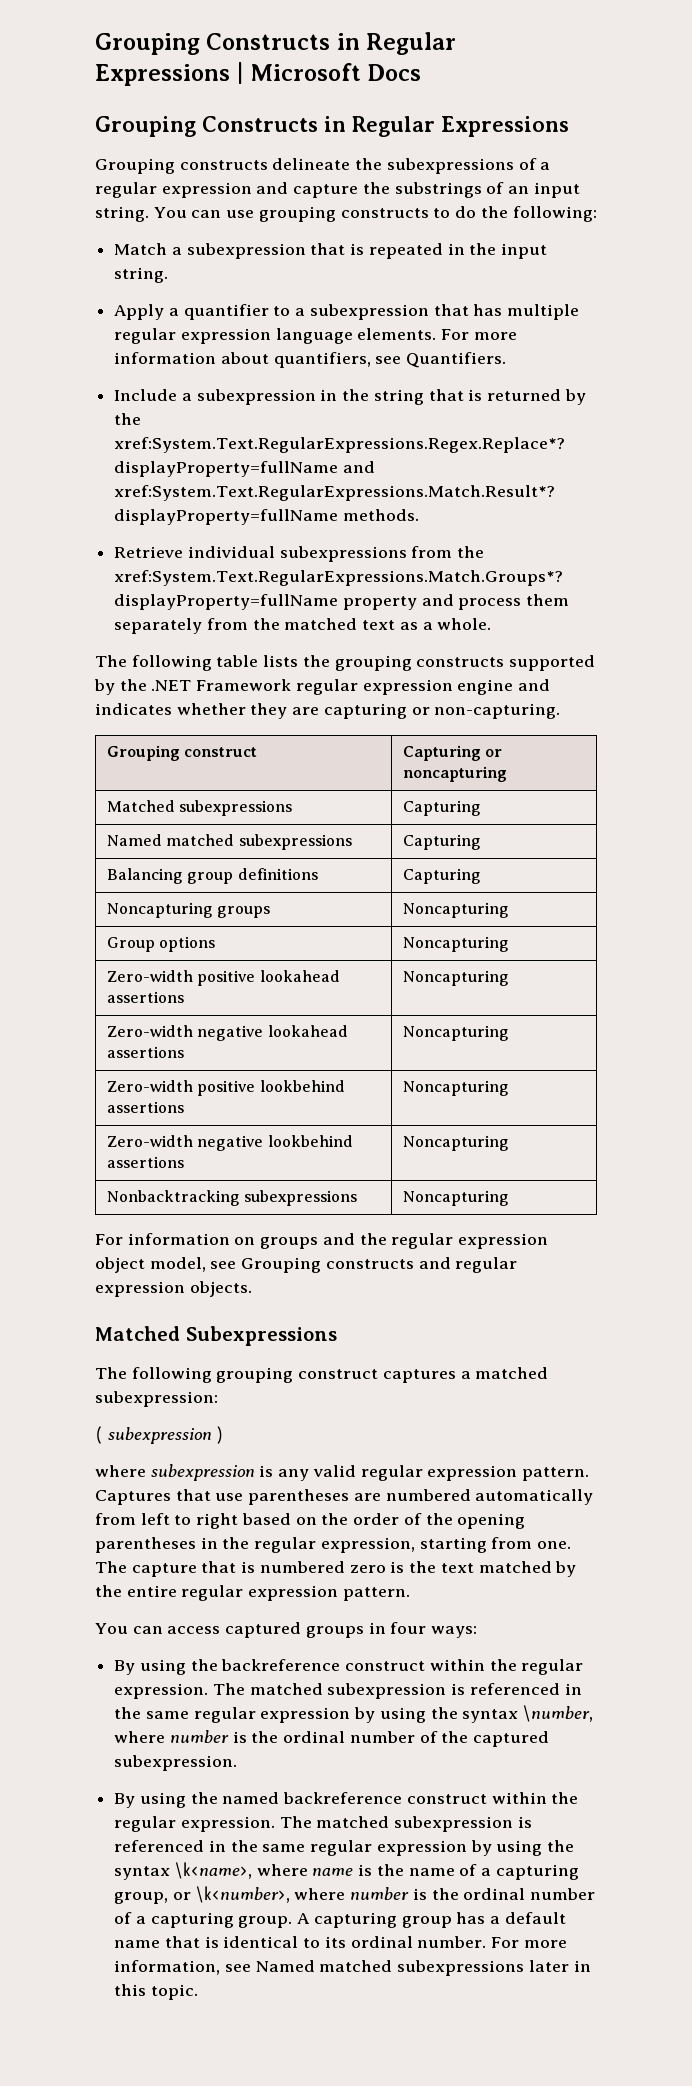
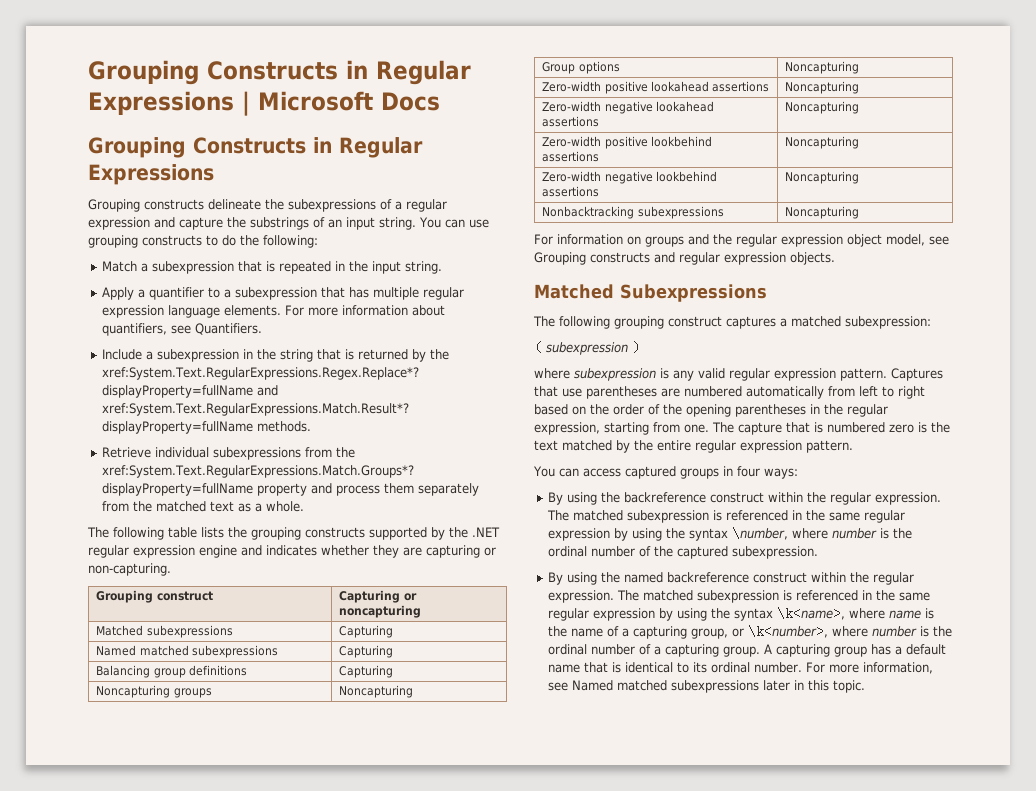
- The following table lists the grouping constructs supported by the .NET Framework regular expression engine and indicates whether they are capturing or non-capturing.
+ The following table lists the grouping constructs supported by the .NET regular expression engine and indicates whether they are capturing or non-capturing.

